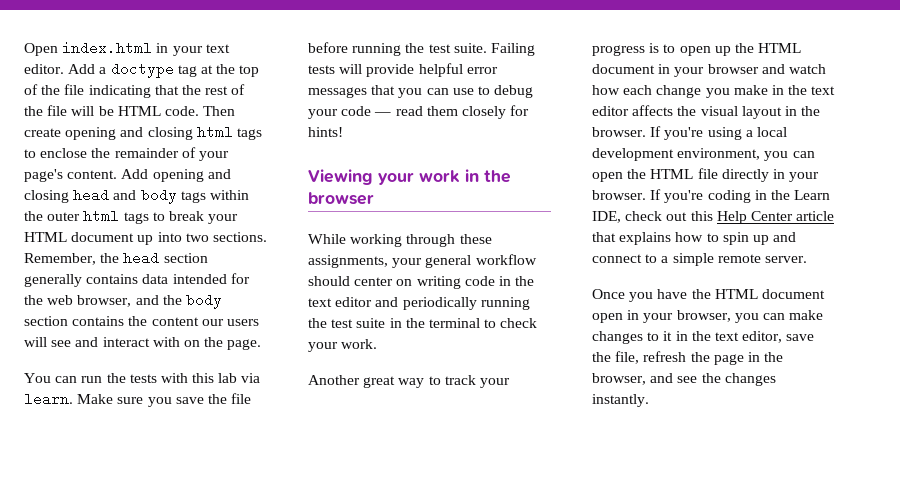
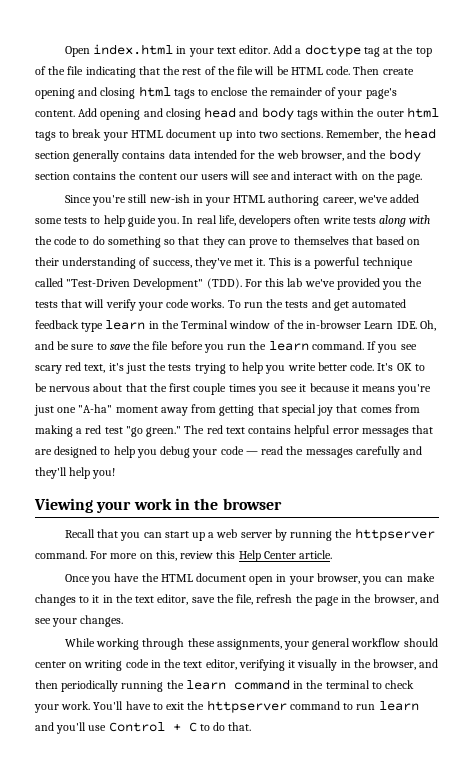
- You can run the tests with this lab via learn. Make sure you save the file before running the test suite. Failing tests will provide helpful error messages that you can use to debug your code — read them closely for hints!
+ Since you're still new-ish in your HTML authoring career, we've added some tests to help guide you. In real life, developers often write tests along with the code to do something so that they can prove to themselves that based on their understanding of success, they've met it. This is a powerful technique called "Test-Driven Development" (TDD). For this lab we've provided you the tests that will verify your code works. To run the tests and get automated feedback type learn in the Terminal window of the in-browser Learn IDE. Oh, and be sure to save the file before you run the learn command. If you see scary red text, it's just the tests trying to help you write better code. It's OK to be nervous about that the first couple times you see it because it means you're just one "A-ha" moment away from getting that special joy that comes from making a red test "go green." The red text contains helpful error messages that are designed to help you debug your code — read the messages carefully and they'll help you!
- While working through these assignments, your general workflow should center on writing code in the text editor and periodically running the test suite in the terminal to check your work.
- Another great way to track your progress is to open up the HTML document in your browser and watch how each change you make in the text editor affects the visual layout in the browser. If you're using a local development environment, you can open the HTML file directly in your browser. If you're coding in the Learn IDE, check out this Help Center article that explains how to spin up and connect to a simple remote server.
+ Recall that you can start up a web server by running the httpserver command. For more on this, review this Help Center article.
- Once you have the HTML document open in your browser, you can make changes to it in the text editor, save the file, refresh the page in the browser, and see the changes instantly.
+ Once you have the HTML document open in your browser, you can make changes to it in the text editor, save the file, refresh the page in the browser, and see your changes.
+ While working through these assignments, your general workflow should center on writing code in the text editor, verifying it visually in the browser, and then periodically running the learn command in the terminal to check your work. You'll have to exit the httpserver command to run learn and you'll use Control + C to do that.

